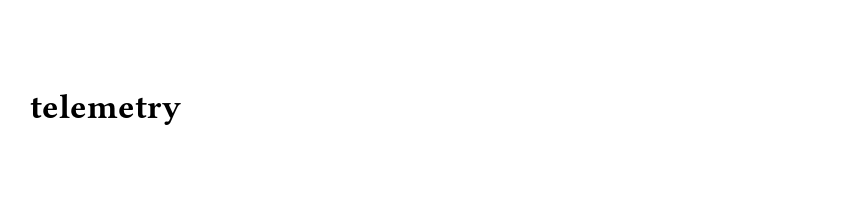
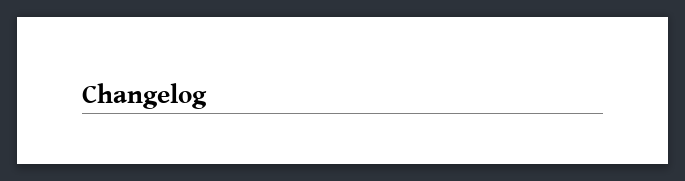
- telemetry
+ Changelog

